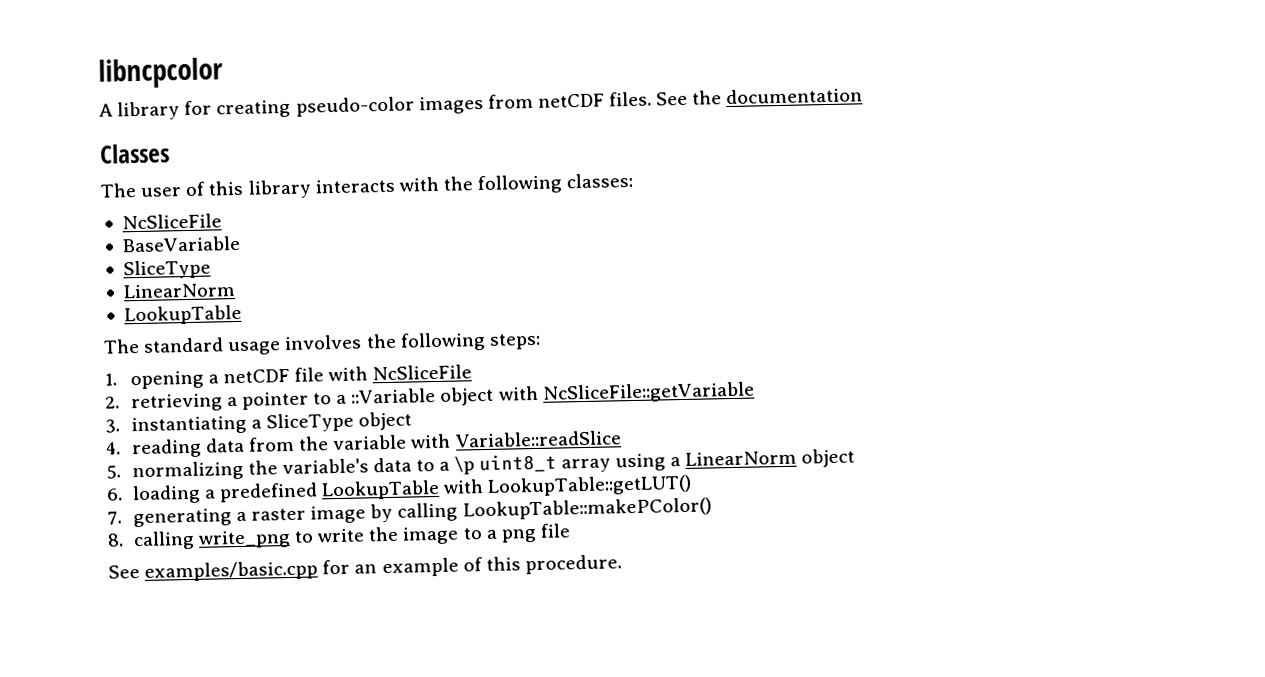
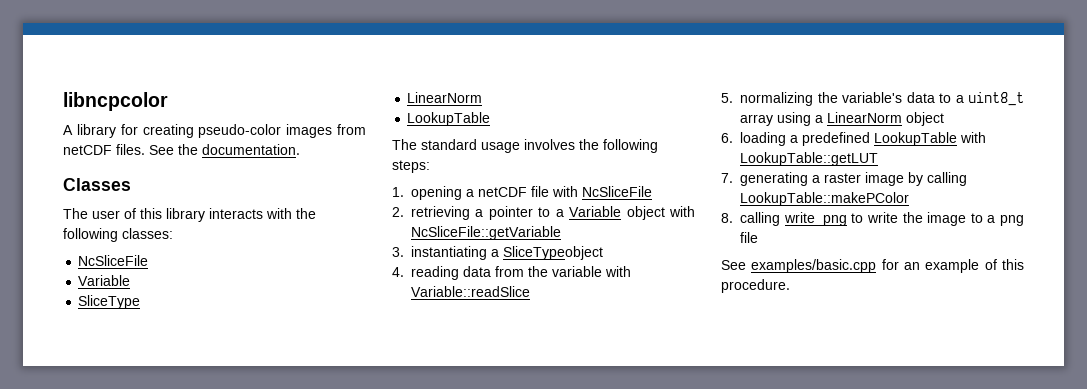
- See the documentation
+ See the documentation.
  The user of this library interacts with the following classes:
  NcSliceFile
- BaseVariable
+ Variable
- 2. retrieving a pointer to a ::Variable object with NcSliceFile::getVariable
+ 2. retrieving a pointer to a Variable object with NcSliceFile::getVariable
- 3. instantiating a SliceType object
+ 3. instantiating a SliceTypeobject
- 5. normalizing the variable's data to a \p uint8_t array using a LinearNorm object
+ 5. normalizing the variable's data to a uint8_t array using a LinearNorm object
- 6. loading a predefined LookupTable with LookupTable::getLUT()
+ 6. loading a predefined LookupTable with LookupTable::getLUT
- 7. generating a raster image by calling LookupTable::makePColor()
+ 7. generating a raster image by calling LookupTable::makePColor

